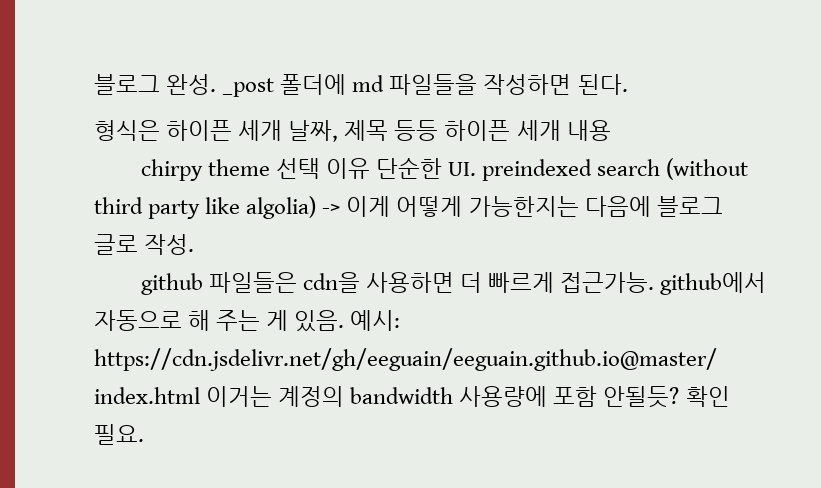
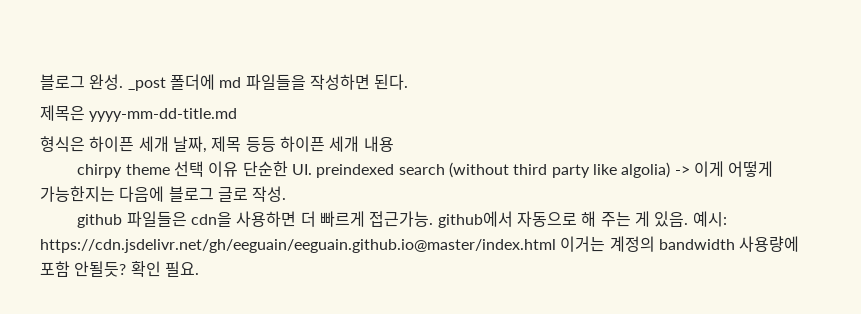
+ 제목은 yyyy-mm-dd-title.md

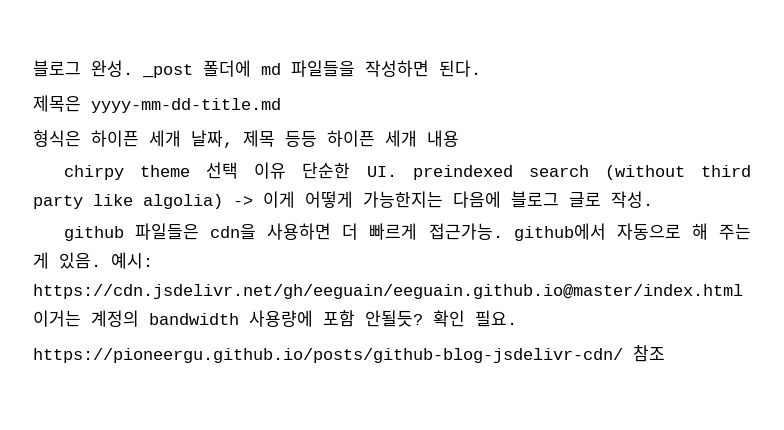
+ https://pioneergu.github.io/posts/github-blog-jsdelivr-cdn/ 참조

